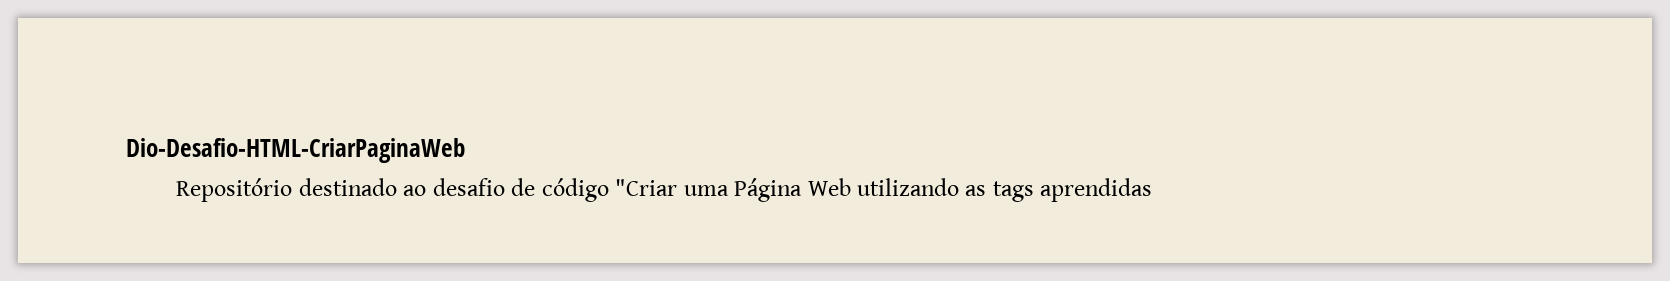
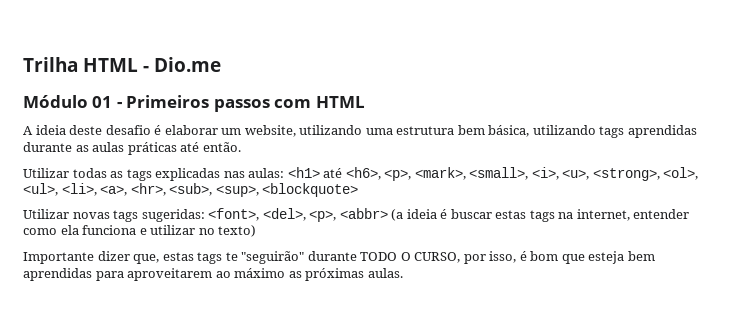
- Dio-Desafio-HTML-CriarPaginaWeb
- Repositório destinado ao desafio de código "Criar uma Página Web utilizando as tags aprendidas
+ Trilha HTML - Dio.me
+ Módulo 01 - Primeiros passos com HTML
+ A ideia deste desafio é elaborar um website, utilizando uma estrutura bem básica, utilizando tags aprendidas durante as aulas práticas até então.
+ Utilizar todas as tags explicadas nas aulas: <h1> até <h6>, <p>, <mark>, <small>, <i>, <u>, <strong>, <ol>, <ul>, <li>, <a>, <hr>, <sub>, <sup>, <blockquote>
+ Utilizar novas tags sugeridas: <font>, <del>, <p>, <abbr> (a ideia é buscar estas tags na internet, entender como ela funciona e utilizar no texto)
+ Importante dizer que, estas tags te "seguirão" durante TODO O CURSO, por isso, é bom que esteja bem aprendidas para aproveitarem ao máximo as próximas aulas.

